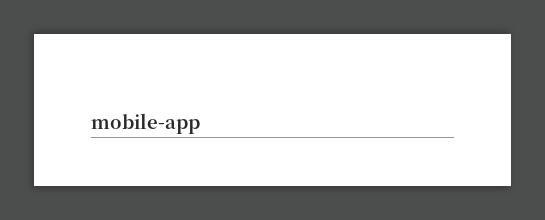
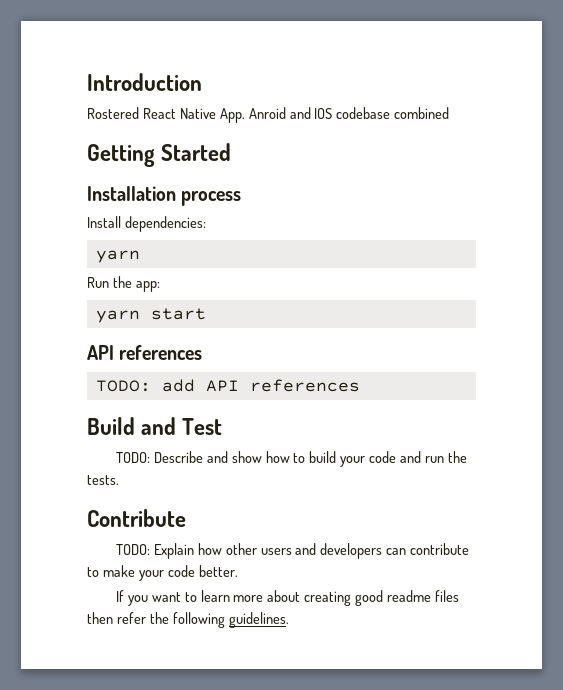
- mobile-app
+ Introduction
+ Rostered React Native App. Anroid and IOS codebase combined
+ Getting Started
+ Installation process
+ Install dependencies:
+ yarn
+ Run the app:
+ yarn start
+ API references
+ TODO: add API references
+ Build and Test
+ TODO: Describe and show how to build your code and run the tests.
+ Contribute
+ TODO: Explain how other users and developers can contribute to make your code better.
+ If you want to learn more about creating good readme files then refer the following guidelines.

